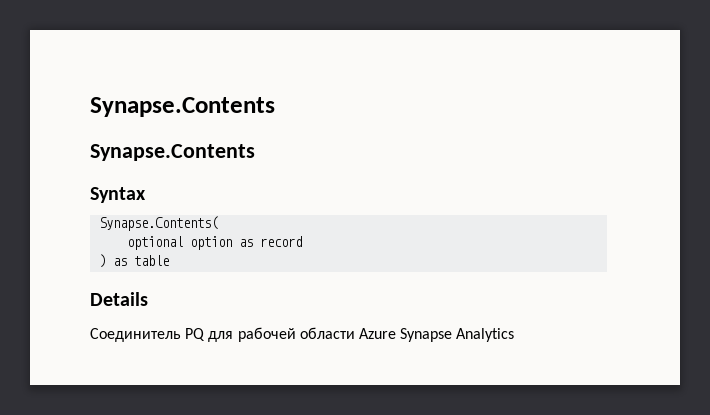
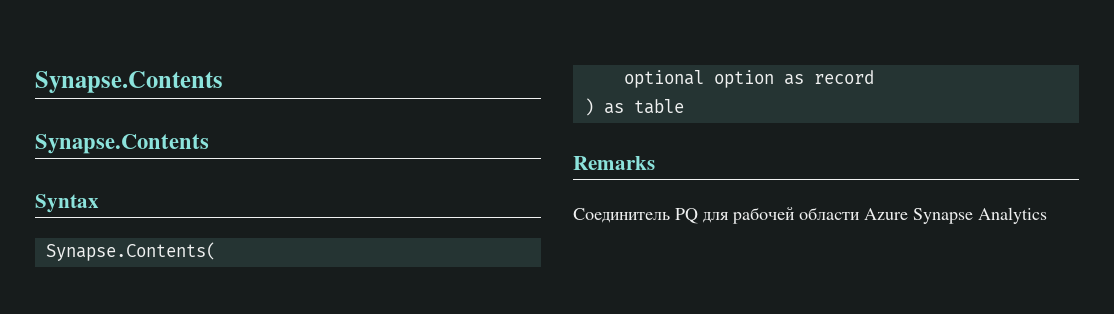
- Details
+ Remarks

